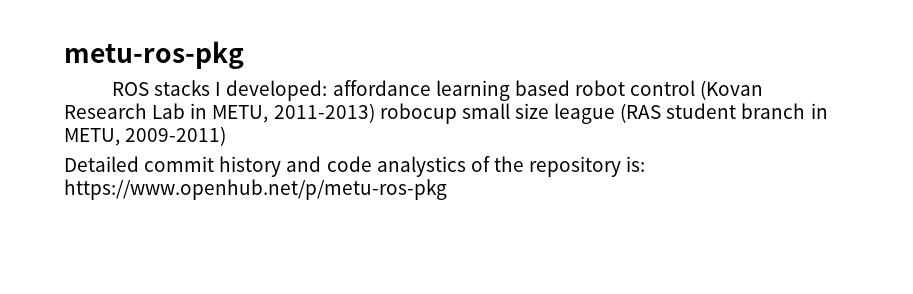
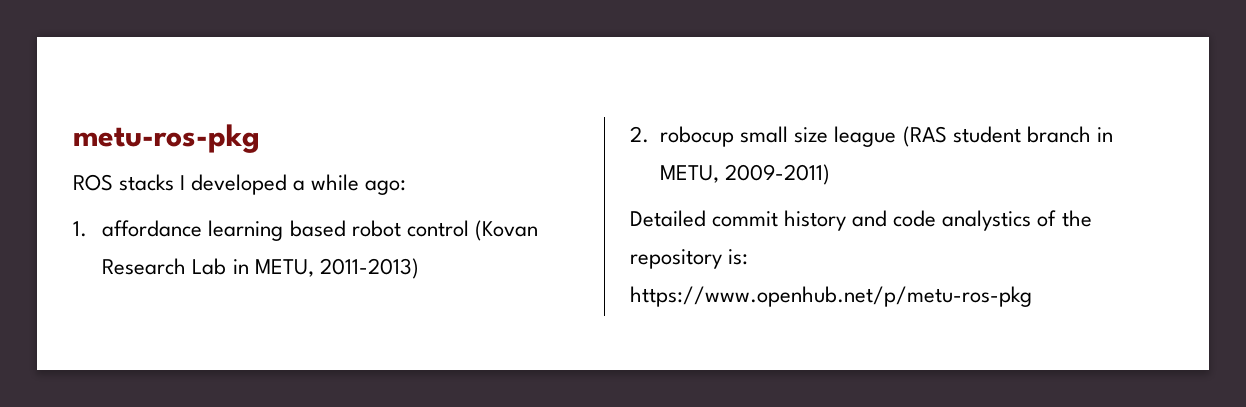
- ROS stacks I developed: affordance learning based robot control (Kovan Research Lab in METU, 2011-2013) robocup small size league (RAS student branch in METU, 2009-2011)
+ ROS stacks I developed a while ago:
+ 1. affordance learning based robot control (Kovan Research Lab in METU, 2011-2013)
+ 2. robocup small size league (RAS student branch in METU, 2009-2011)

